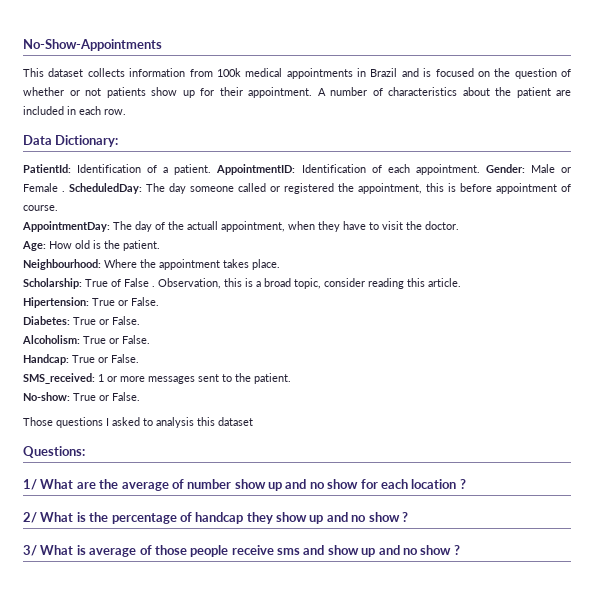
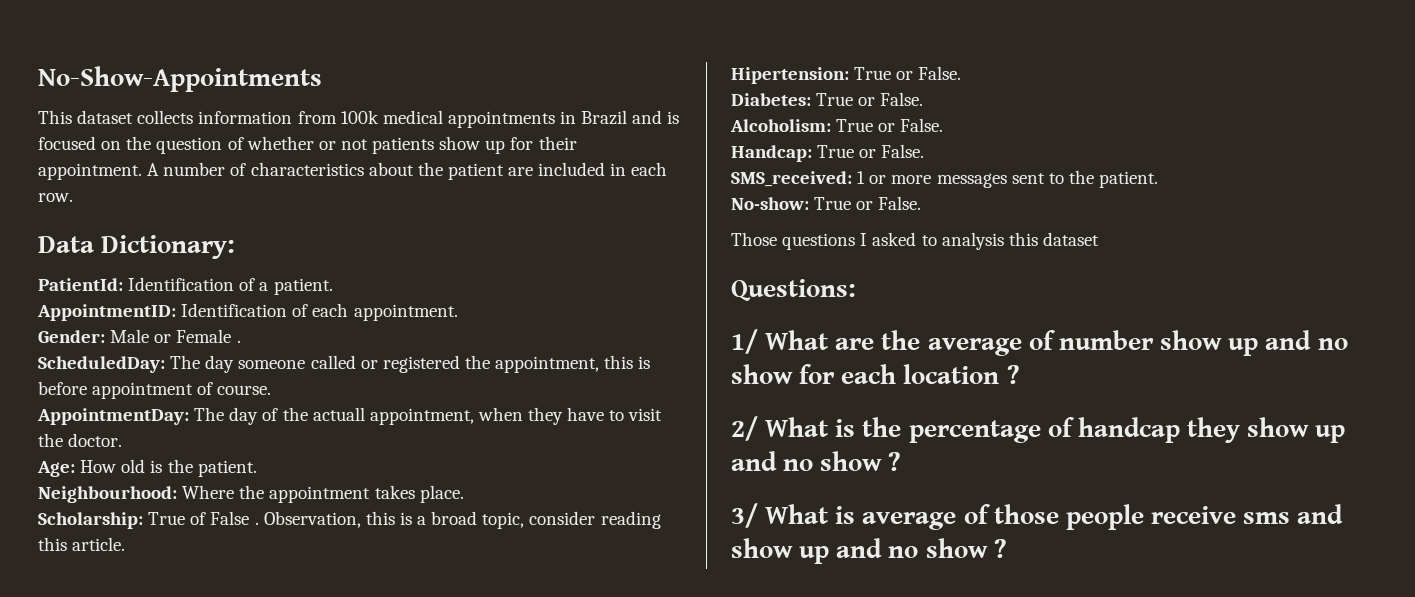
- PatientId: Identification of a patient. AppointmentID: Identification of each appointment. Gender: Male or Female . ScheduledDay: The day someone called or registered the appointment, this is before appointment of course.
+ PatientId: Identification of a patient.
+ AppointmentID: Identification of each appointment.
+ Gender: Male or Female .
+ ScheduledDay: The day someone called or registered the appointment, this is before appointment of course.

